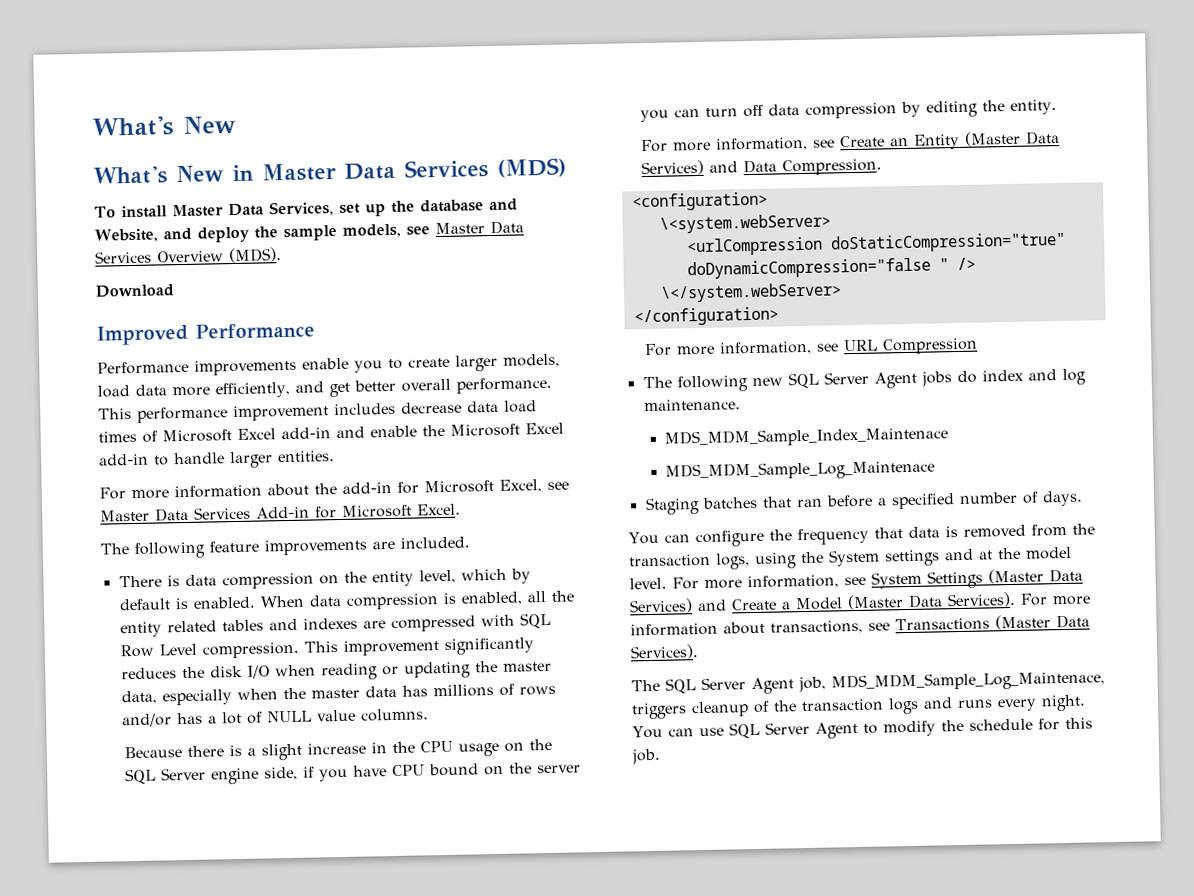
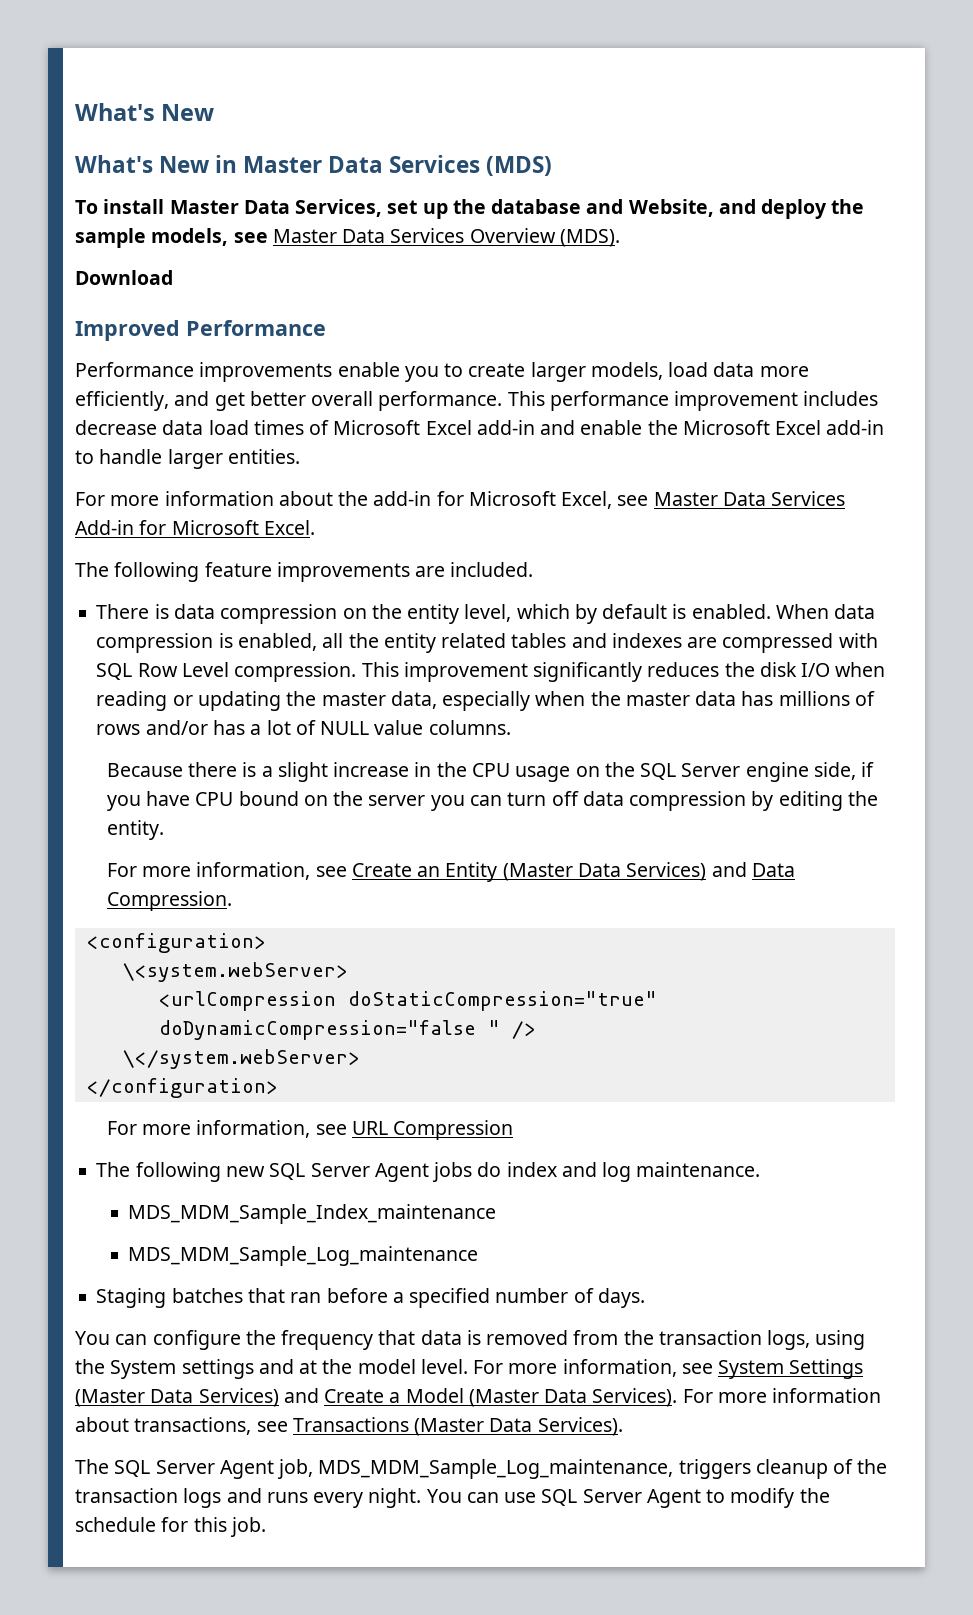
- MDS_MDM_Sample_Index_Maintenace
- MDS_MDM_Sample_Log_Maintenace
+ MDS_MDM_Sample_Index_maintenance
+ MDS_MDM_Sample_Log_maintenance
- The SQL Server Agent job, MDS_MDM_Sample_Log_Maintenace, triggers cleanup of the transaction logs and runs every night.
+ The SQL Server Agent job, MDS_MDM_Sample_Log_maintenance, triggers cleanup of the transaction logs and runs every night.

